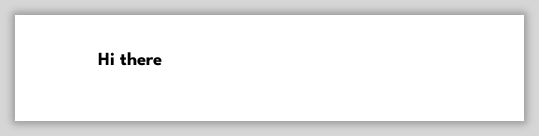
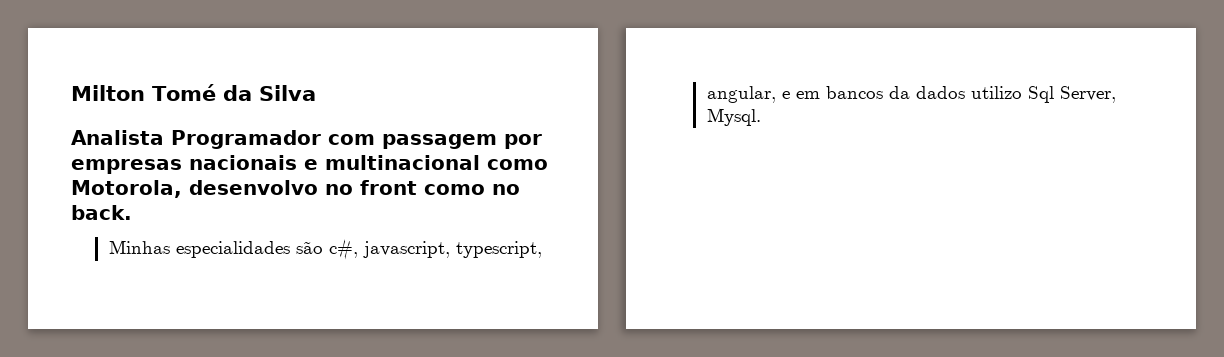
- Hi there
+ Milton Tomé da Silva
+ Analista Programador com passagem por empresas nacionais e multinacional como Motorola, desenvolvo no front como no back.
+ Minhas especialidades são c#, javascript, typescript, angular, e em bancos da dados utilizo Sql Server, Mysql.

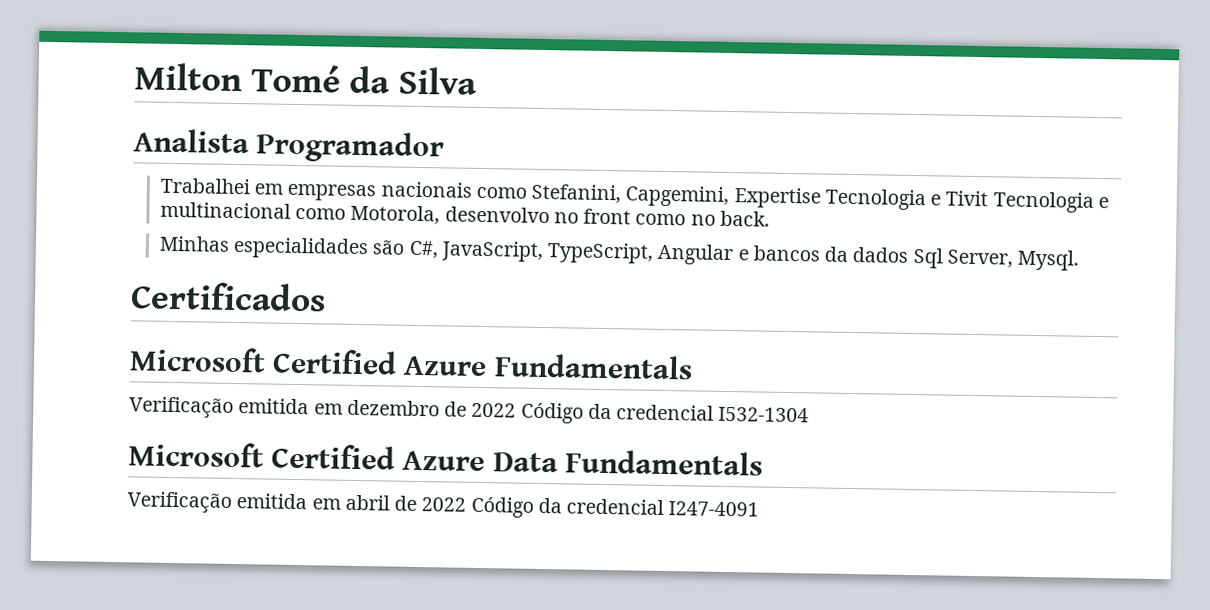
- Analista Programador com passagem por empresas nacionais e multinacional como Motorola, desenvolvo no front como no back.
+ Analista Programador
+ Trabalhei em empresas nacionais como Stefanini, Capgemini, Expertise Tecnologia e Tivit Tecnologia e multinacional como Motorola, desenvolvo no front como no back.
- Minhas especialidades são c#, javascript, typescript, angular, e em bancos da dados utilizo Sql Server, Mysql.
+ Minhas especialidades são C#, JavaScript, TypeScript, Angular e bancos da dados Sql Server, Mysql.
+ Certificados
+ Microsoft Certified Azure Fundamentals
+ Verificação emitida em dezembro de 2022 Código da credencial I532-1304
+ Microsoft Certified Azure Data Fundamentals
+ Verificação emitida em abril de 2022 Código da credencial I247-4091

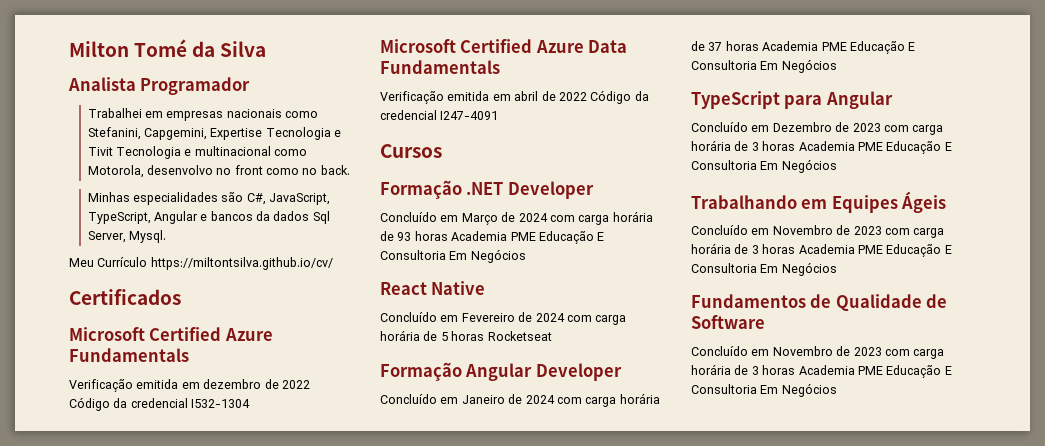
+ Meu Currículo https://miltontsilva.github.io/cv/
+ Cursos
+ Formação .NET Developer
+ Concluído em Março de 2024 com carga horária de 93 horas Academia PME Educação E Consultoria Em Negócios
+ React Native
+ Concluído em Fevereiro de 2024 com carga horária de 5 horas Rocketseat
+ Formação Angular Developer
+ Concluído em Janeiro de 2024 com carga horária de 37 horas Academia PME Educação E Consultoria Em Negócios
+ TypeScript para Angular
+ Concluído em Dezembro de 2023 com carga horária de 3 horas Academia PME Educação E Consultoria Em Negócios
+ Trabalhando em Equipes Ágeis
+ Concluído em Novembro de 2023 com carga horária de 3 horas Academia PME Educação E Consultoria Em Negócios
+ Fundamentos de Qualidade de Software
+ Concluído em Novembro de 2023 com carga horária de 3 horas Academia PME Educação E Consultoria Em Negócios

